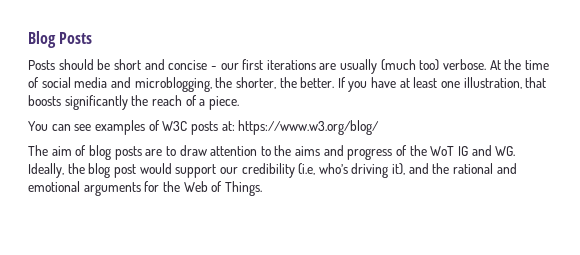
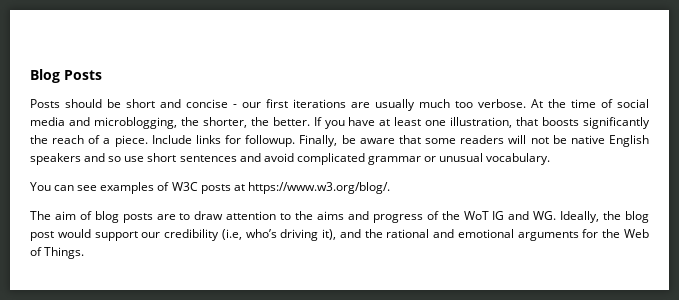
- Posts should be short and concise - our first iterations are usually (much too) verbose.
+ Posts should be short and concise - our first iterations are usually much too verbose.
+ Include links for followup. Finally, be aware that some readers will not be native English speakers and so use short sentences and avoid complicated grammar or unusual vocabulary.
- You can see examples of W3C posts at: https://www.w3.org/blog/
+ You can see examples of W3C posts at https://www.w3.org/blog/.

